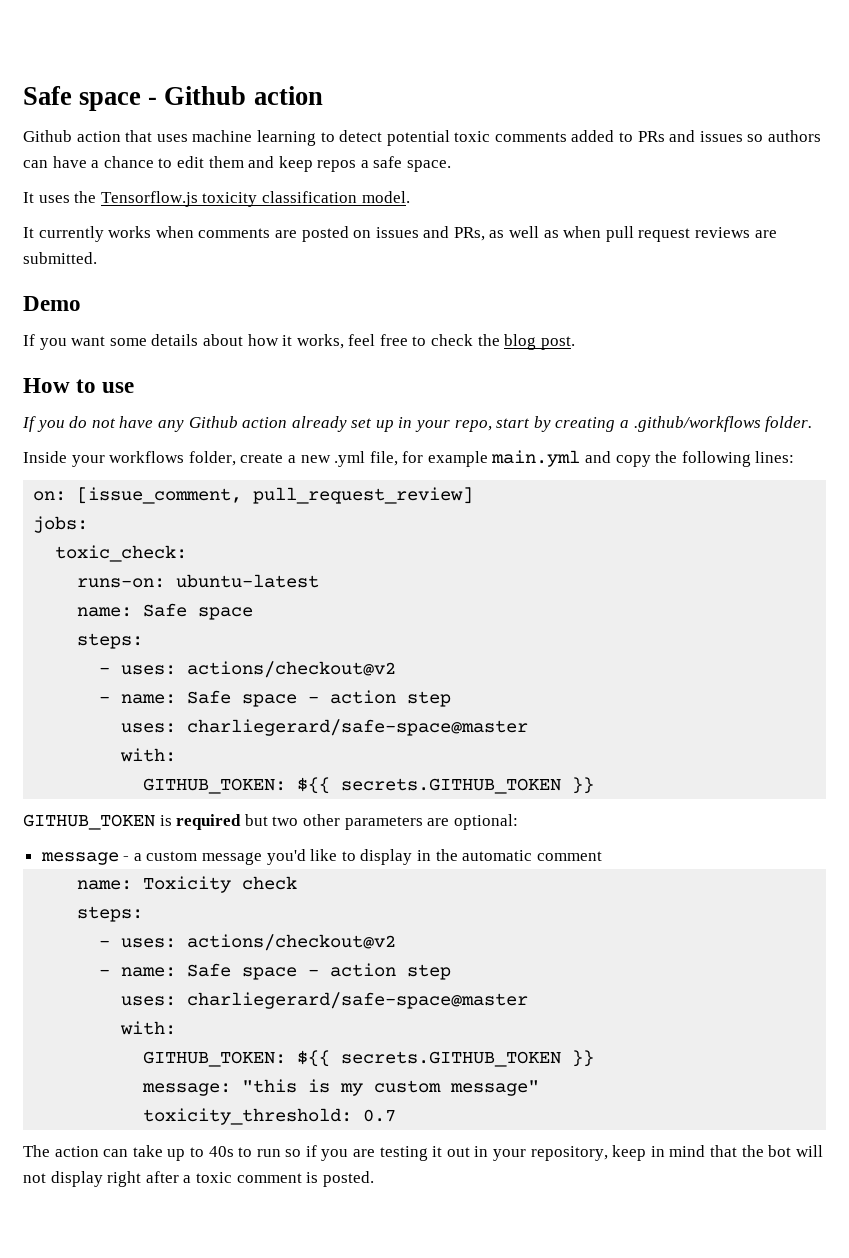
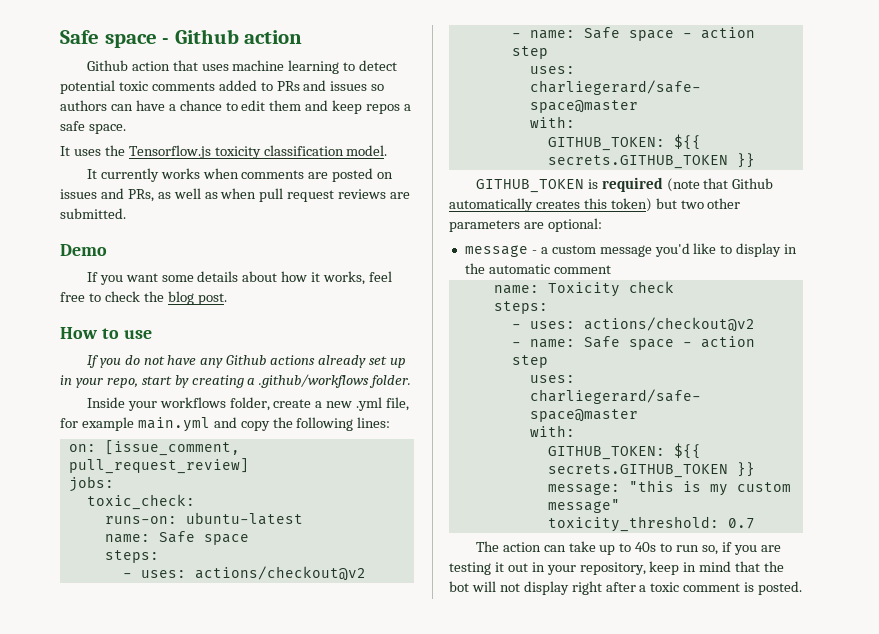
- If you do not have any Github action already set up in your repo, start by creating a .github/workflows folder.
+ If you do not have any Github actions already set up in your repo, start by creating a .github/workflows folder.
- GITHUB_TOKEN is required but two other parameters are optional:
+ GITHUB_TOKEN is required (note that Github automatically creates this token) but two other parameters are optional:
- The action can take up to 40s to run so if you are testing it out in your repository, keep in mind that the bot will not display right after a toxic comment is posted.
+ The action can take up to 40s to run so, if you are testing it out in your repository, keep in mind that the bot will not display right after a toxic comment is posted.

